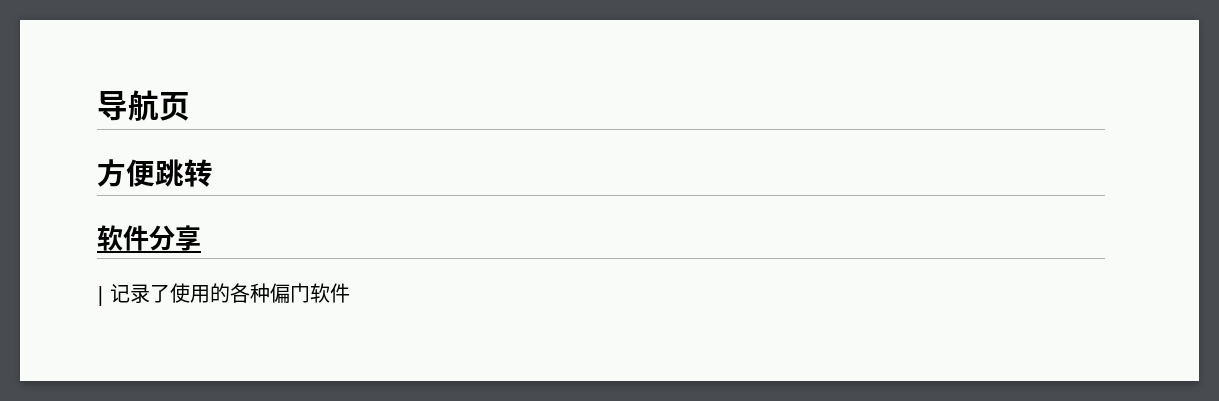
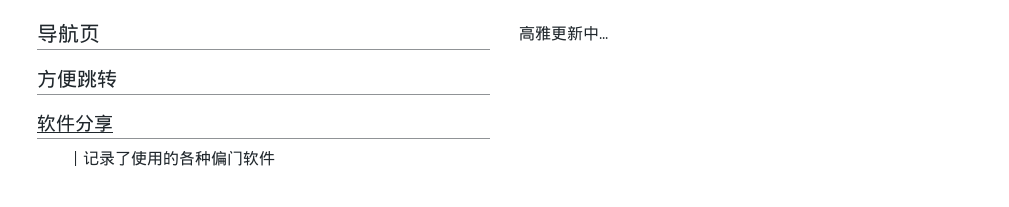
+ 高雅更新中...

